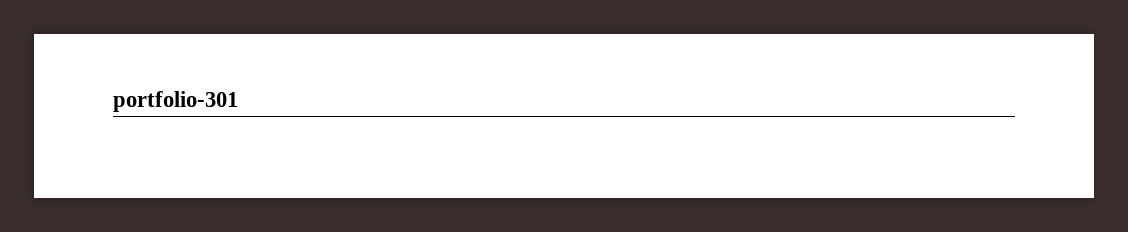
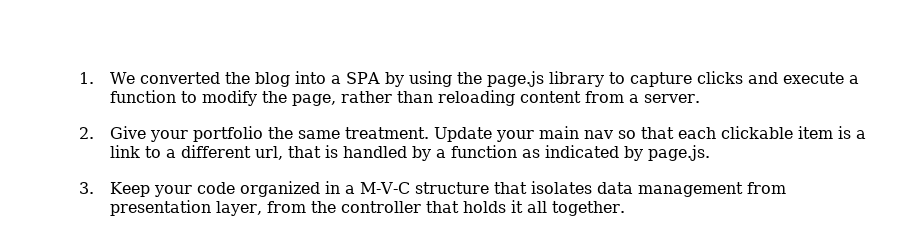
- portfolio-301
+ 1. We converted the blog into a SPA by using the page.js library to capture clicks and execute a function to modify the page, rather than reloading content from a server.
+ 2. Give your portfolio the same treatment. Update your main nav so that each clickable item is a link to a different url, that is handled by a function as indicated by page.js.
+ 3. Keep your code organized in a M-V-C structure that isolates data management from presentation layer, from the controller that holds it all together.

